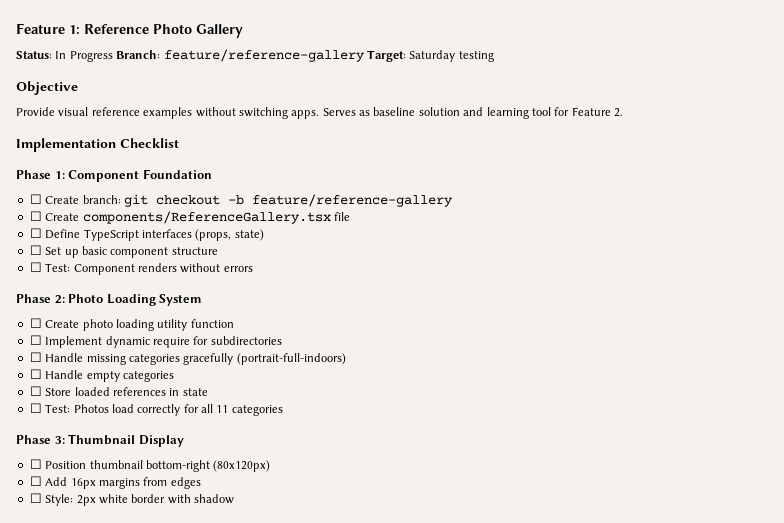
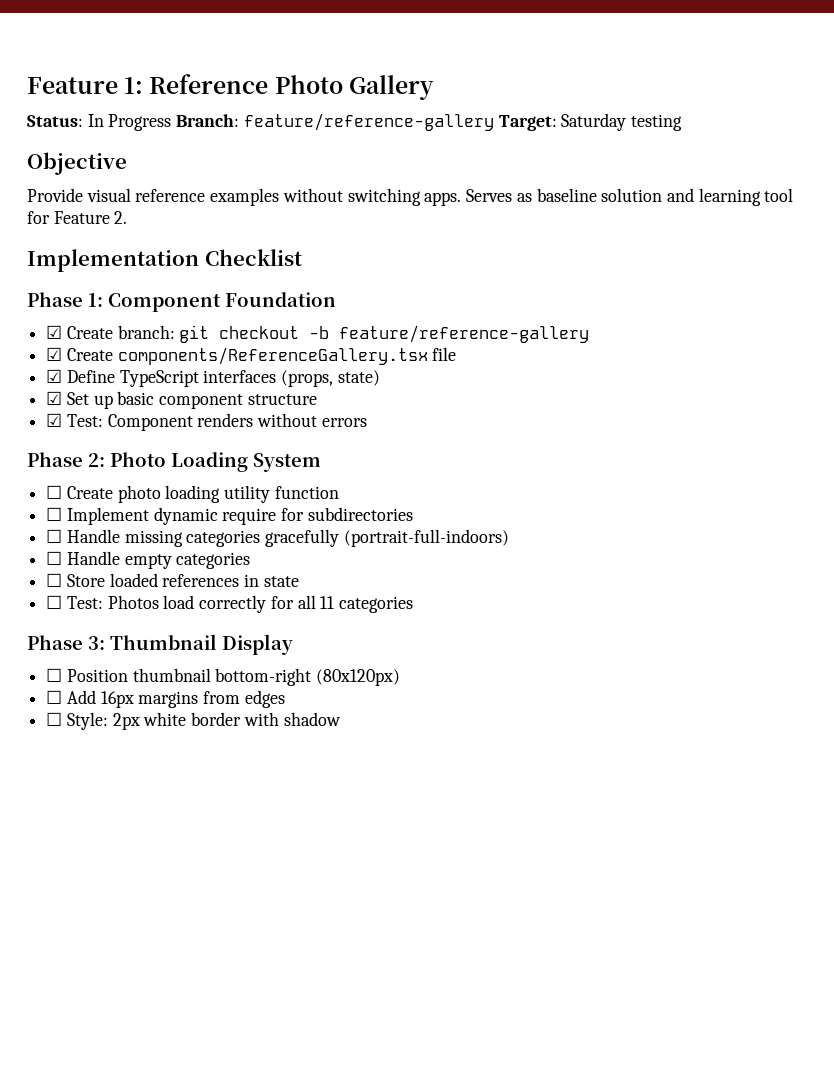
- ☐ Create branch: git checkout -b feature/reference-gallery
+ ☑ Create branch: git checkout -b feature/reference-gallery
- ☐ Create components/ReferenceGallery.tsx file
+ ☑ Create components/ReferenceGallery.tsx file
- ☐ Define TypeScript interfaces (props, state)
+ ☑ Define TypeScript interfaces (props, state)
- ☐ Set up basic component structure
+ ☑ Set up basic component structure
- ☐ Test: Component renders without errors
+ ☑ Test: Component renders without errors

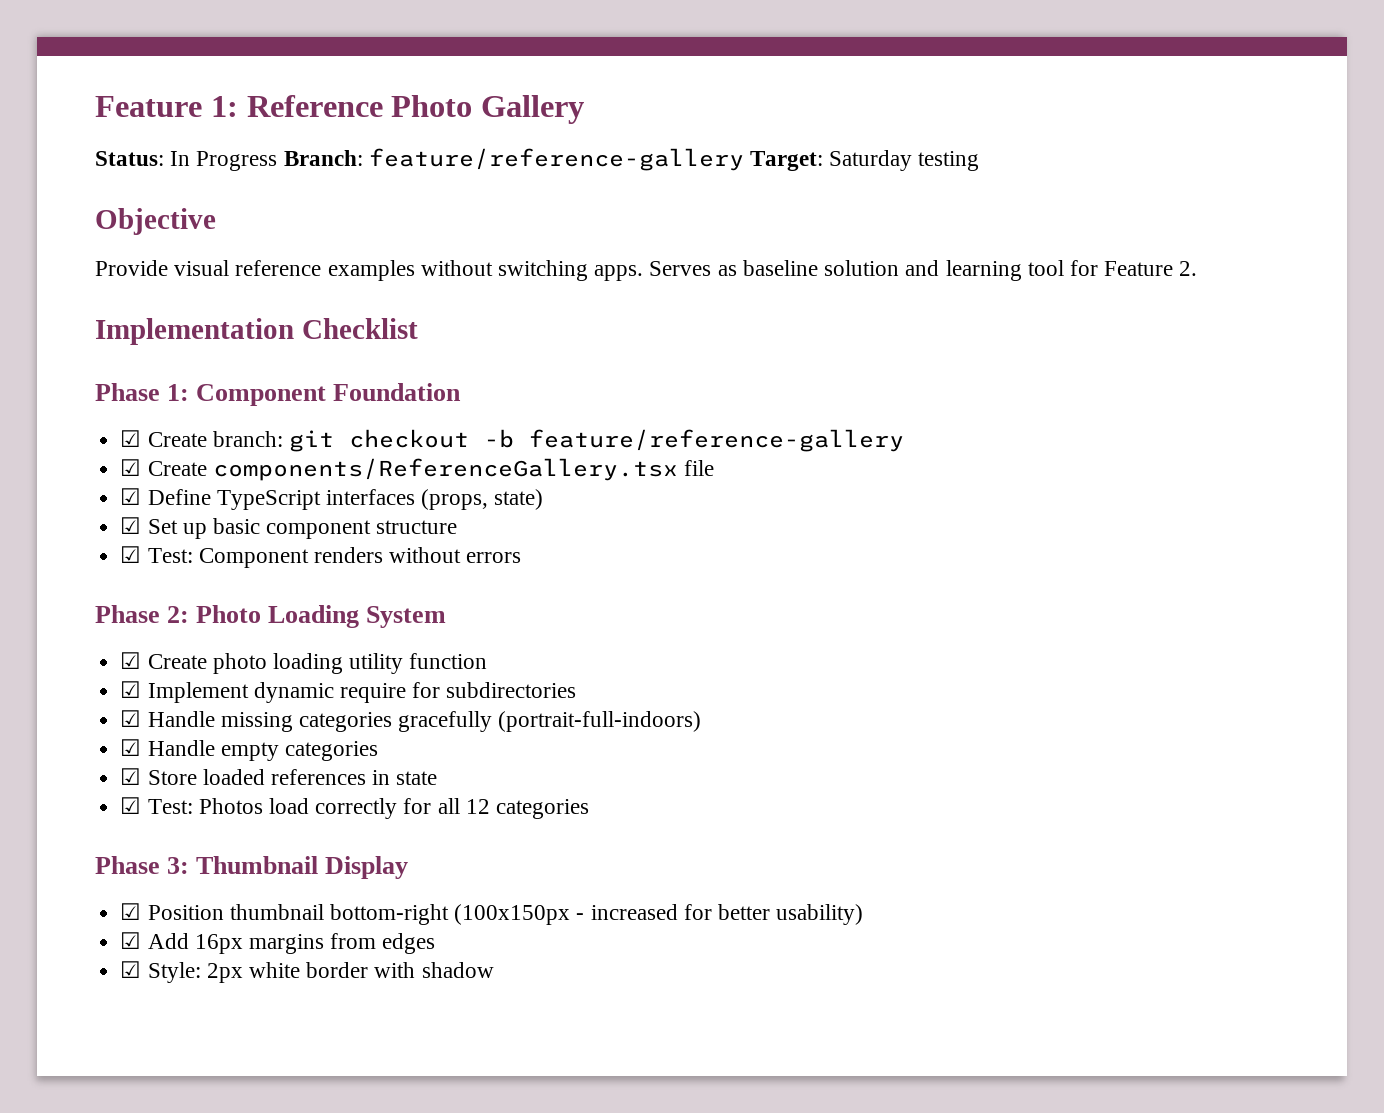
- ☐ Create photo loading utility function
+ ☑ Create photo loading utility function
- ☐ Implement dynamic require for subdirectories
+ ☑ Implement dynamic require for subdirectories
- ☐ Handle missing categories gracefully (portrait-full-indoors)
+ ☑ Handle missing categories gracefully (portrait-full-indoors)
- ☐ Handle empty categories
+ ☑ Handle empty categories
- ☐ Store loaded references in state
+ ☑ Store loaded references in state
- ☐ Test: Photos load correctly for all 11 categories
+ ☑ Test: Photos load correctly for all 12 categories
- ☐ Position thumbnail bottom-right (80x120px)
- ☐ Add 16px margins from edges
+ ☑ Position thumbnail bottom-right (100x150px - increased for better usability)
+ ☑ Add 16px margins from edges
- ☐ Style: 2px white border with shadow
+ ☑ Style: 2px white border with shadow

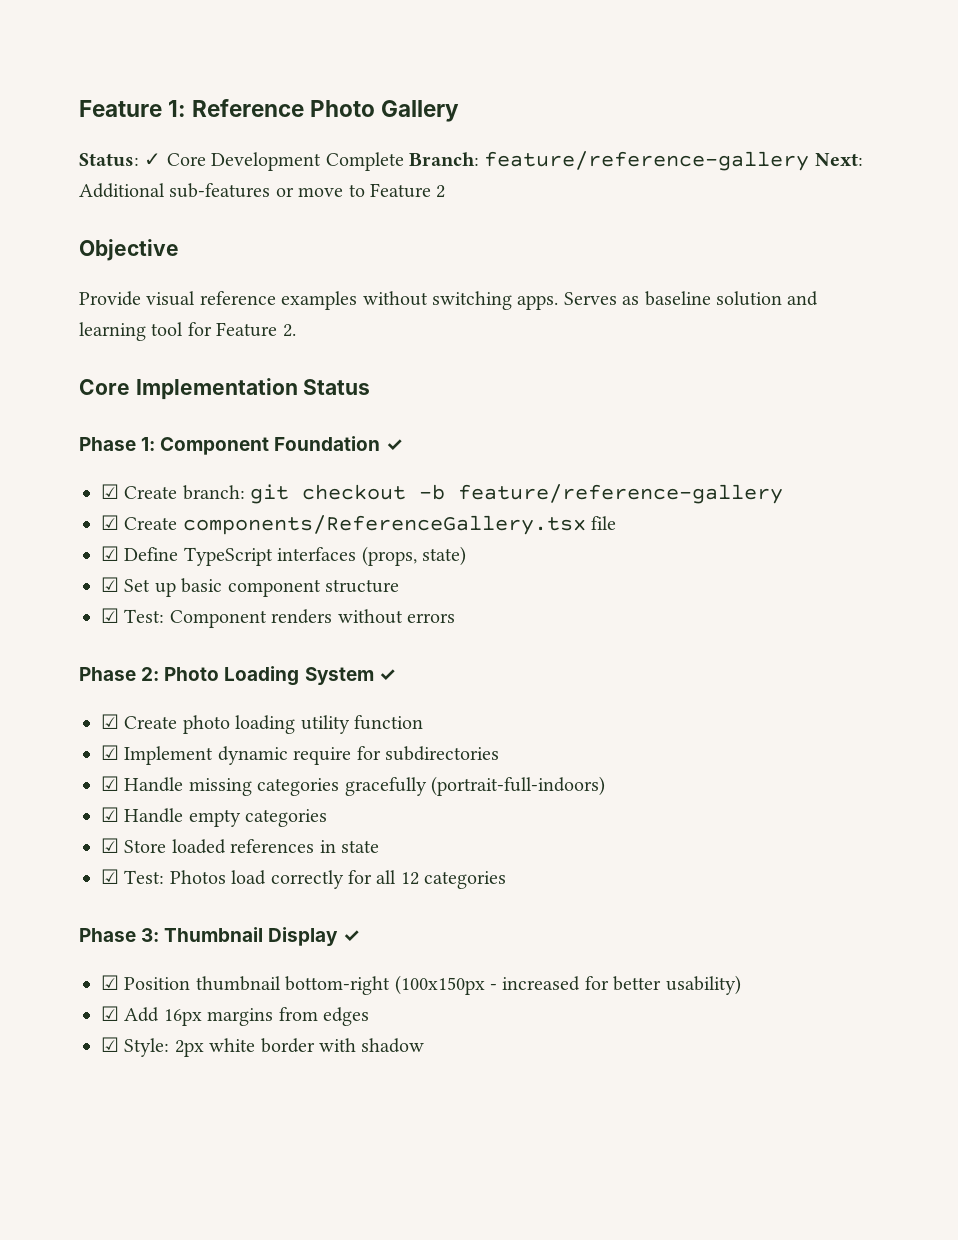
- Status: In Progress Branch: feature/reference-gallery Target: Saturday testing
+ Status: ✓ Core Development Complete Branch: feature/reference-gallery Next: Additional sub-features or move to Feature 2
- Implementation Checklist
+ Core Implementation Status
- Phase 1: Component Foundation
+ Phase 1: Component Foundation ✓
- Phase 2: Photo Loading System
+ Phase 2: Photo Loading System ✓
- Phase 3: Thumbnail Display
+ Phase 3: Thumbnail Display ✓

